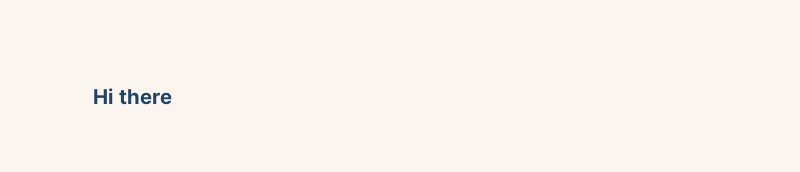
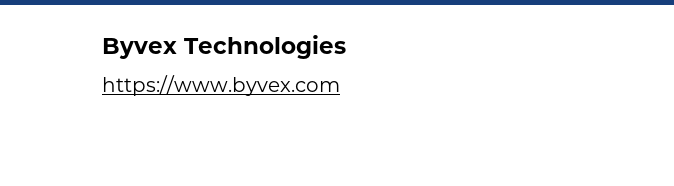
- Hi there
+ Byvex Technologies
+ https://www.byvex.com

